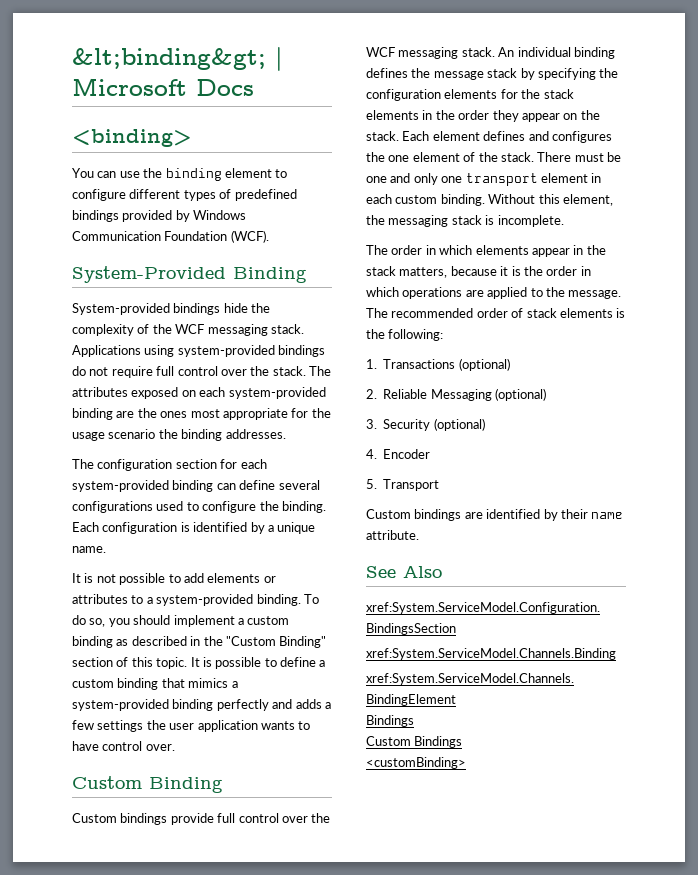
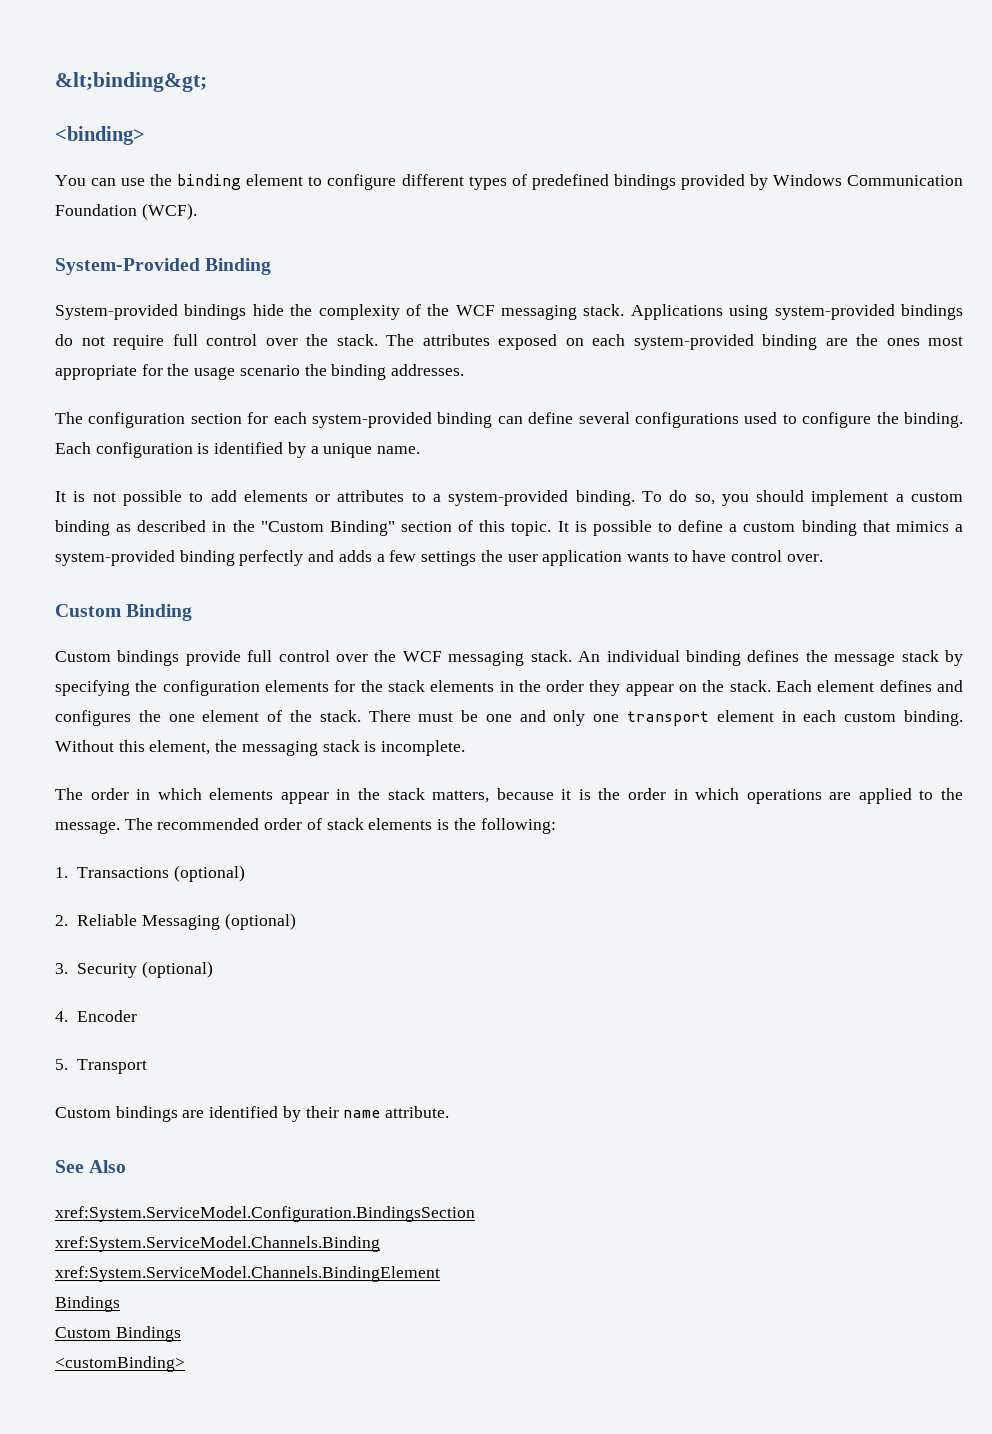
- &lt;binding&gt; | Microsoft Docs
+ &lt;binding&gt;

